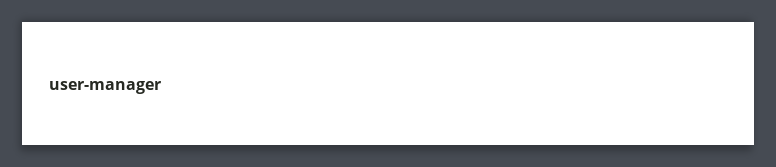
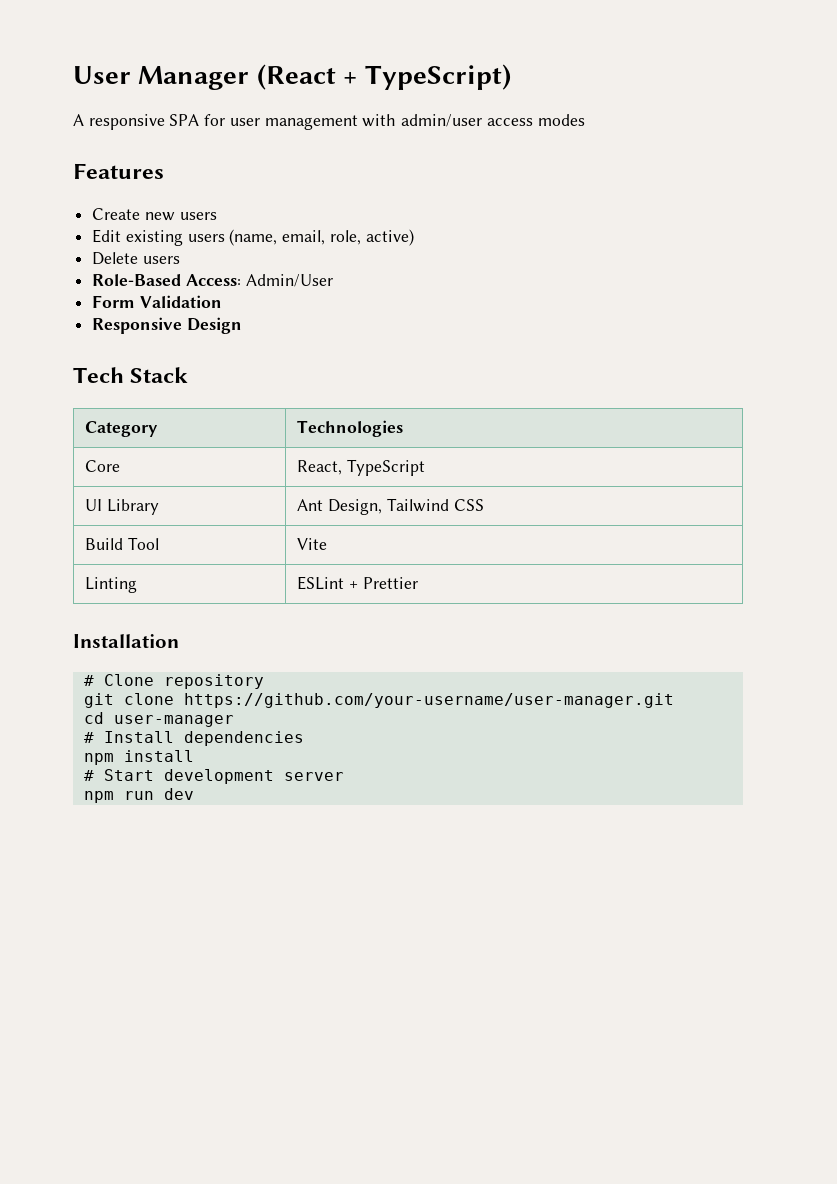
- user-manager
+ User Manager (React + TypeScript)
+ A responsive SPA for user management with admin/user access modes
+ Features
+ Create new users
+ Edit existing users (name, email, role, active)
+ Delete users
+ Role-Based Access: Admin/User
+ Form Validation
+ Responsive Design
+ Tech Stack
+ Category | Technologies
+ Core | React, TypeScript
+ UI Library | Ant Design, Tailwind CSS
+ Build Tool | Vite
+ Linting | ESLint + Prettier
+ Installation
+ # Clone repository
+ git clone https://github.com/your-username/user-manager.git
+ cd user-manager
+ # Install dependencies
+ npm install
+ # Start development server
+ npm run dev

